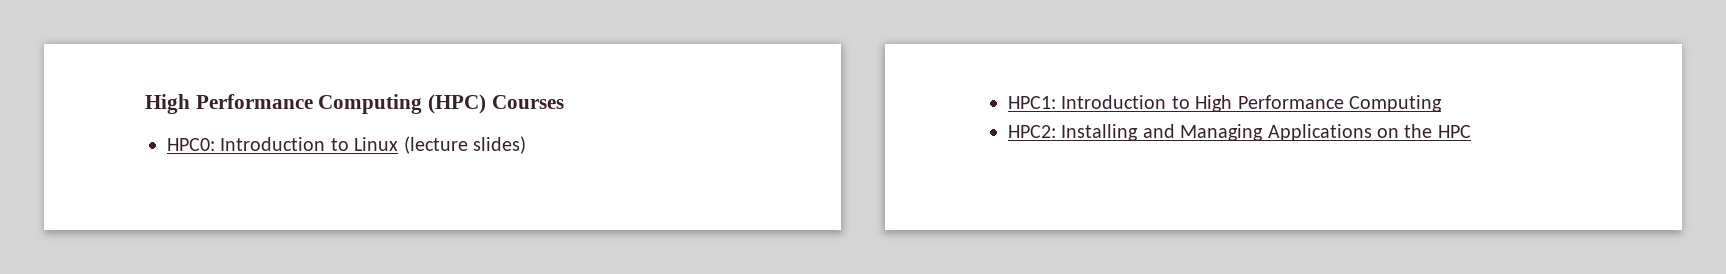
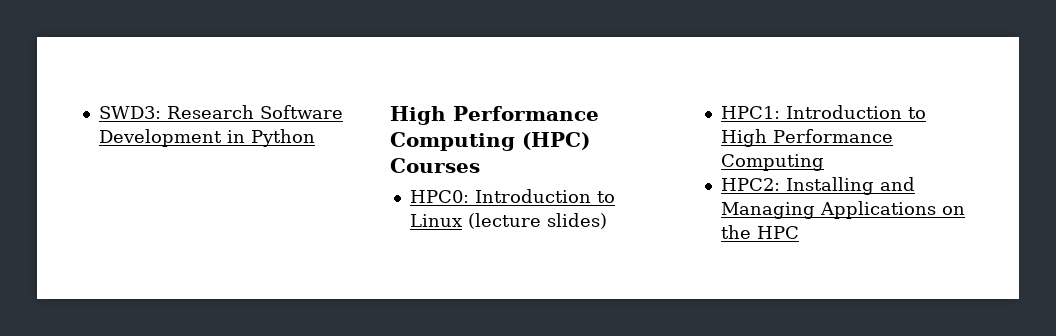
+ SWD3: Research Software Development in Python

